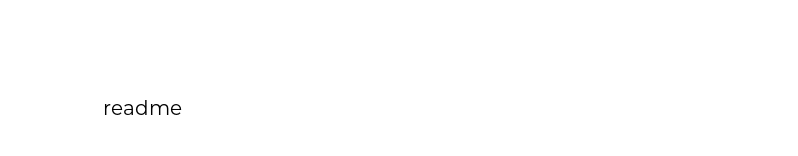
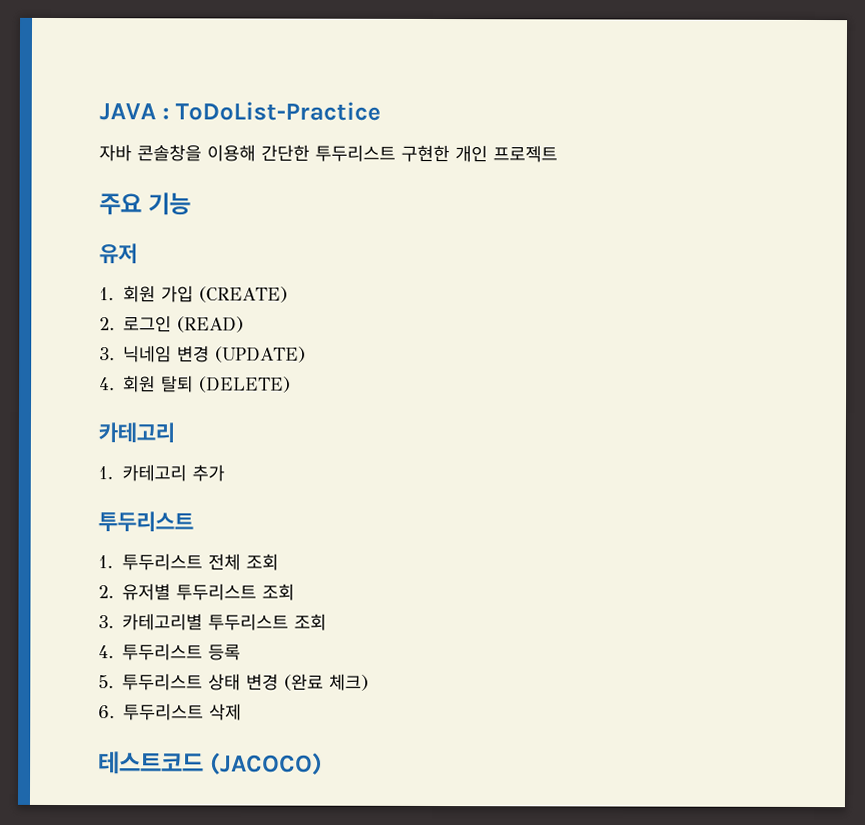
- readme
+ JAVA : ToDoList-Practice
+ 자바 콘솔창을 이용해 간단한 투두리스트 구현한 개인 프로젝트
+ 주요 기능
+ 유저
+ 1. 회원 가입 (CREATE)
+ 2. 로그인 (READ)
+ 3. 닉네임 변경 (UPDATE)
+ 4. 회원 탈퇴 (DELETE)
+ 카테고리
+ 1. 카테고리 추가
+ 투두리스트
+ 1. 투두리스트 전체 조회
+ 2. 유저별 투두리스트 조회
+ 3. 카테고리별 투두리스트 조회
+ 4. 투두리스트 등록
+ 5. 투두리스트 상태 변경 (완료 체크)
+ 6. 투두리스트 삭제
+ 테스트코드 (JACOCO)

